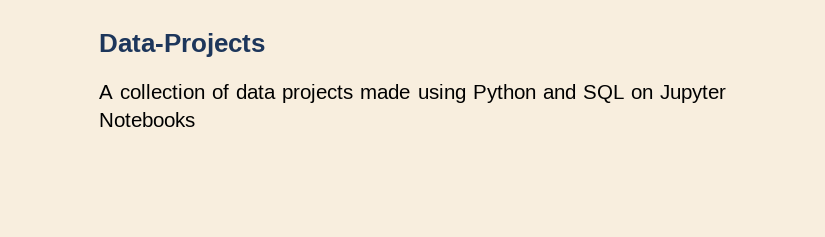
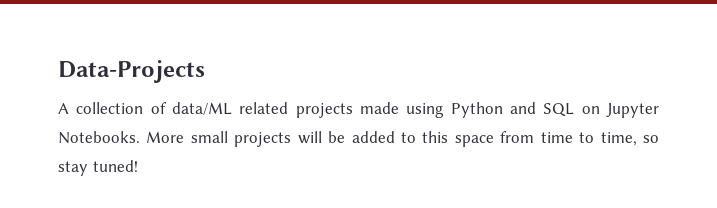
- A collection of data projects made using Python and SQL on Jupyter Notebooks
+ A collection of data/ML related projects made using Python and SQL on Jupyter Notebooks. More small projects will be added to this space from time to time, so stay tuned!

